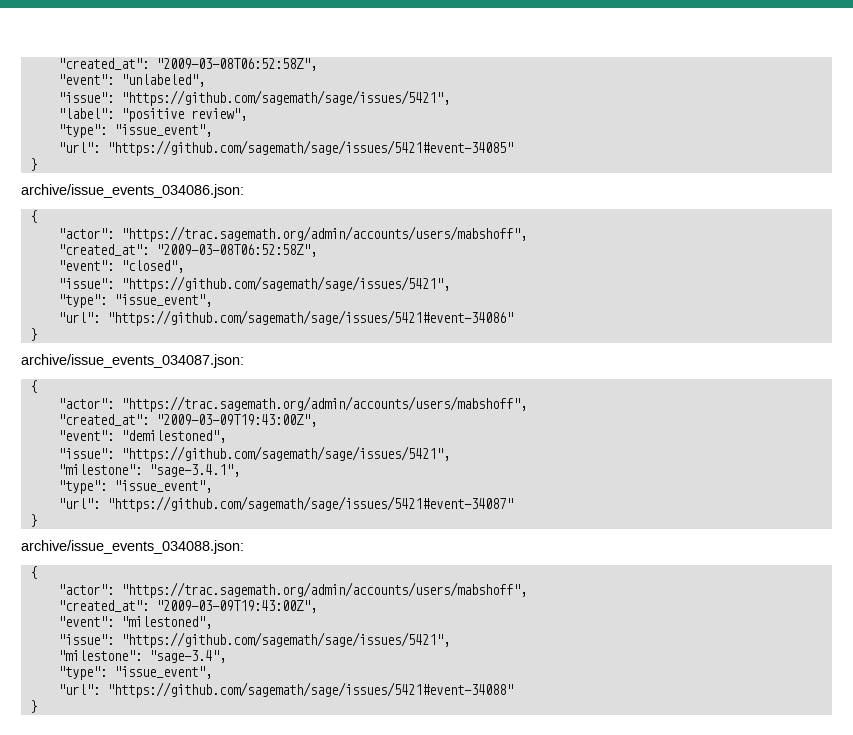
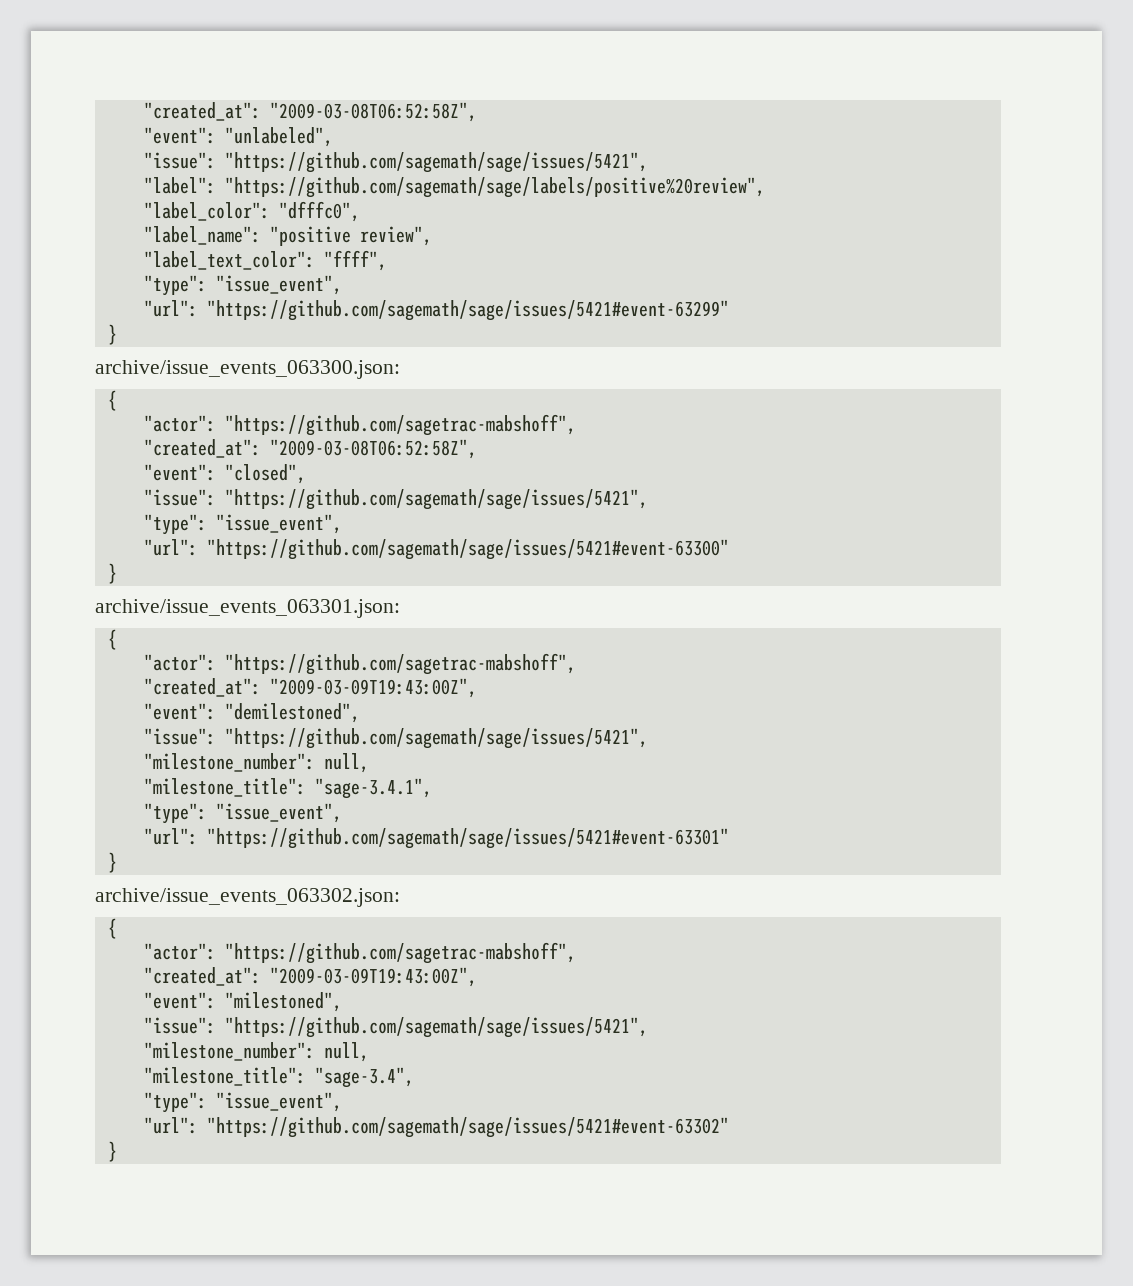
- "label": "positive review",
+ "label": "https://github.com/sagemath/sage/labels/positive%20review",
+ "label_color": "dfffc0",
+ "label_name": "positive review",
+ "label_text_color": "ffff",
  "type": "issue_event",
- "url": "https://github.com/sagemath/sage/issues/5421#event-34085"
+ "url": "https://github.com/sagemath/sage/issues/5421#event-63299"
  }
- archive/issue_events_034086.json:
+ archive/issue_events_063300.json:
  {
- "actor": "https://trac.sagemath.org/admin/accounts/users/mabshoff",
+ "actor": "https://github.com/sagetrac-mabshoff",
- "url": "https://github.com/sagemath/sage/issues/5421#event-34086"
+ "url": "https://github.com/sagemath/sage/issues/5421#event-63300"
  }
- archive/issue_events_034087.json:
+ archive/issue_events_063301.json:
  {
- "actor": "https://trac.sagemath.org/admin/accounts/users/mabshoff",
+ "actor": "https://github.com/sagetrac-mabshoff",
  "event": "demilestoned",
  "issue": "https://github.com/sagemath/sage/issues/5421",
- "milestone": "sage-3.4.1",
+ "milestone_number": null,
+ "milestone_title": "sage-3.4.1",
- "url": "https://github.com/sagemath/sage/issues/5421#event-34087"
+ "url": "https://github.com/sagemath/sage/issues/5421#event-63301"
  }
- archive/issue_events_034088.json:
+ archive/issue_events_063302.json:
  {
- "actor": "https://trac.sagemath.org/admin/accounts/users/mabshoff",
+ "actor": "https://github.com/sagetrac-mabshoff",
  "event": "milestoned",
  "issue": "https://github.com/sagemath/sage/issues/5421",
- "milestone": "sage-3.4",
+ "milestone_number": null,
+ "milestone_title": "sage-3.4",
- "url": "https://github.com/sagemath/sage/issues/5421#event-34088"
+ "url": "https://github.com/sagemath/sage/issues/5421#event-63302"

